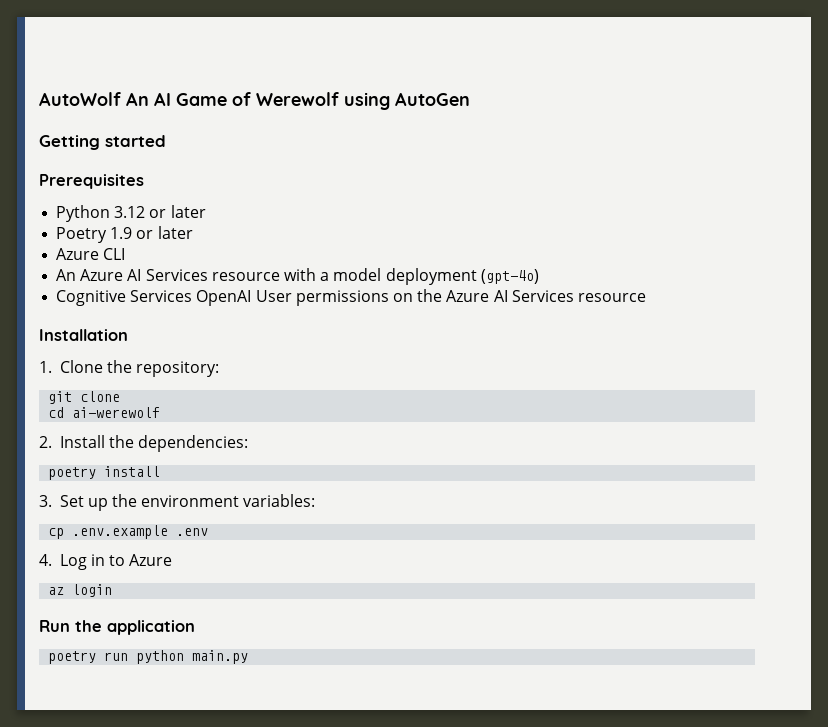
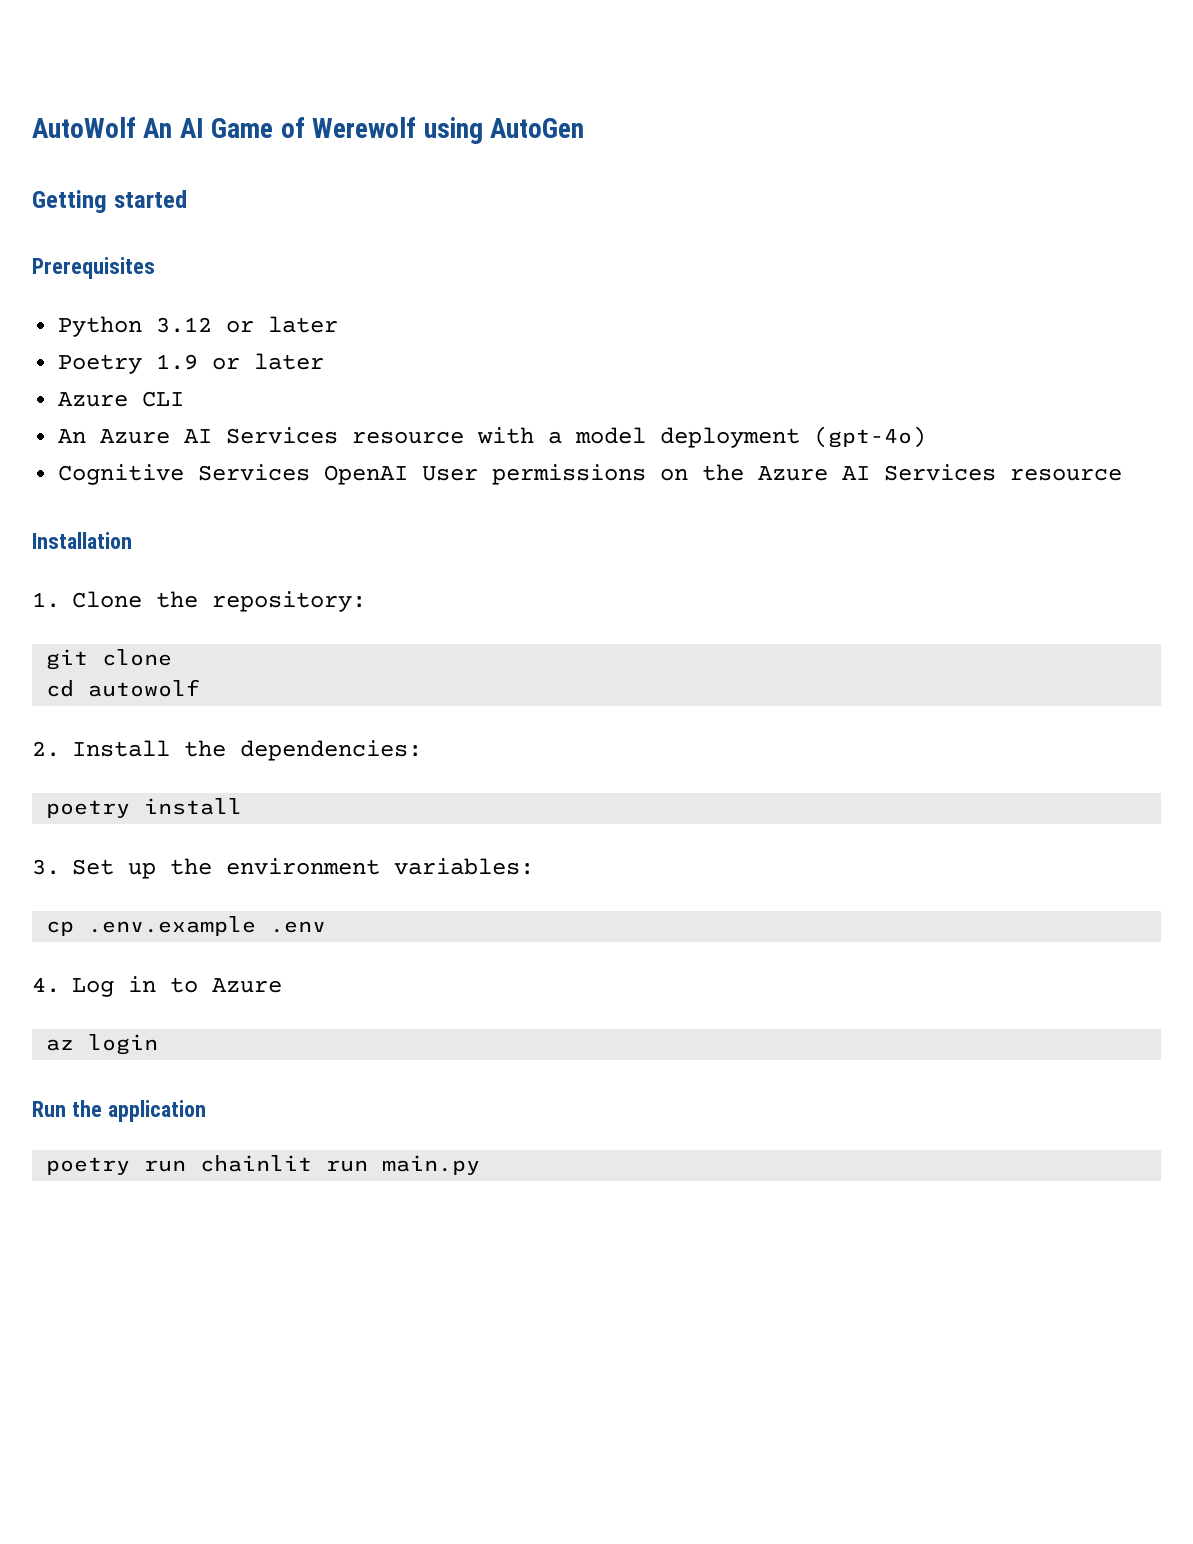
- cd ai-werewolf
+ cd autowolf
- poetry run python main.py
+ poetry run chainlit run main.py

